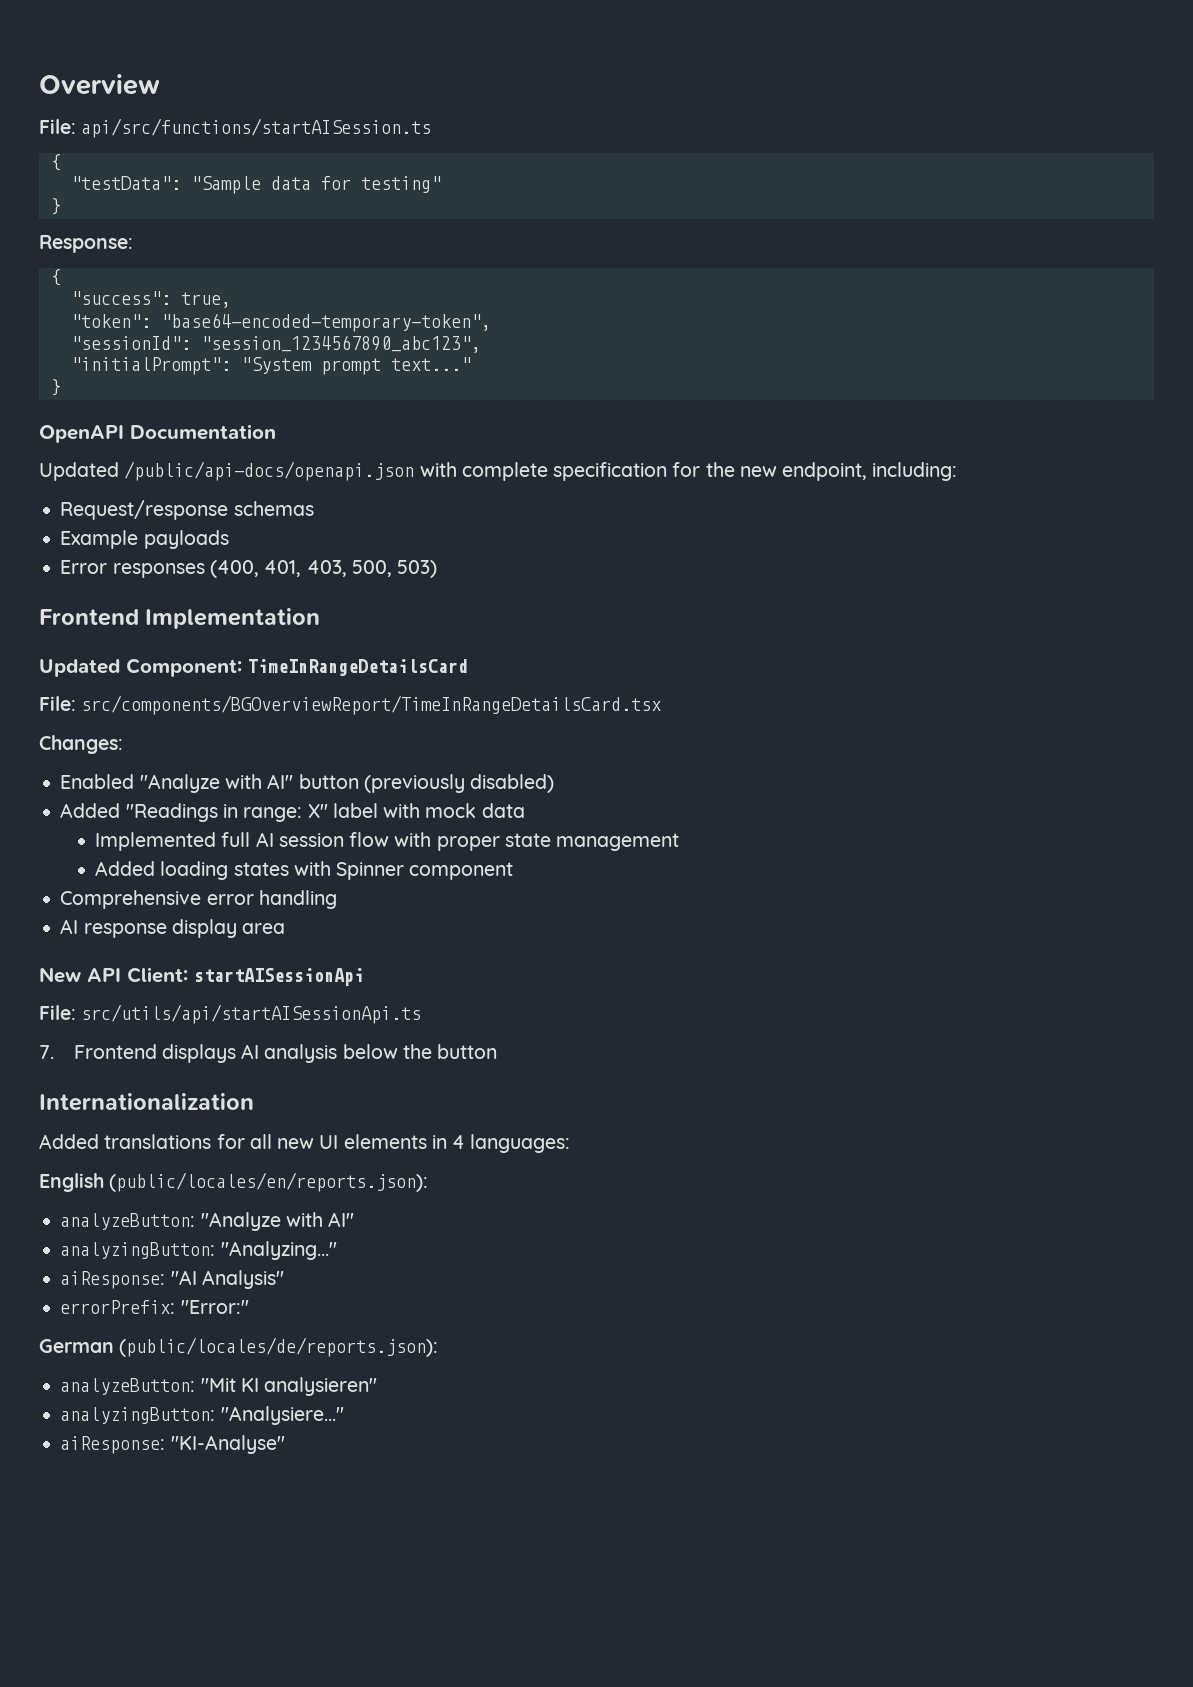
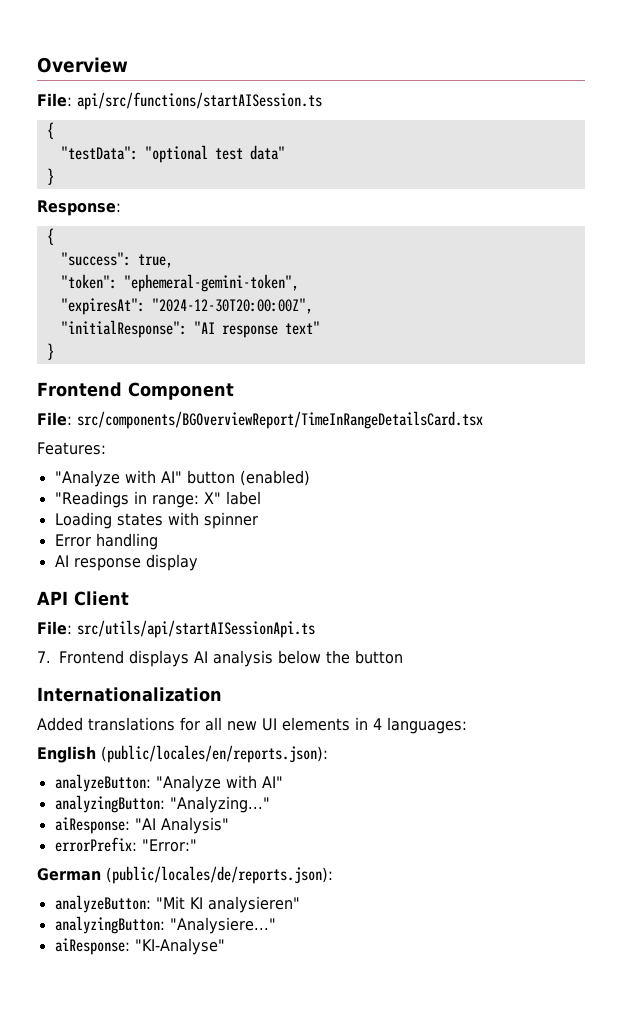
- "testData": "Sample data for testing"
+ "testData": "optional test data"
- "token": "base64-encoded-temporary-token",
- "sessionId": "session_1234567890_abc123",
- "initialPrompt": "System prompt text..."
+ "token": "ephemeral-gemini-token",
+ "expiresAt": "2024-12-30T20:00:00Z",
+ "initialResponse": "AI response text"
  }
- OpenAPI Documentation
- Updated /public/api-docs/openapi.json with complete specification for the new endpoint, including:
- Request/response schemas
- Example payloads
- Error responses (400, 401, 403, 500, 503)
- Frontend Implementation
- Updated Component: TimeInRangeDetailsCard
+ Frontend Component
- Changes:
- Enabled "Analyze with AI" button (previously disabled)
- Added "Readings in range: X" label with mock data
- Implemented full AI session flow with proper state management
- Added loading states with Spinner component
- Comprehensive error handling
+ Features:
+ "Analyze with AI" button (enabled)
+ "Readings in range: X" label
+ Loading states with spinner
+ Error handling
- AI response display area
- New API Client: startAISessionApi
+ AI response display
+ API Client

